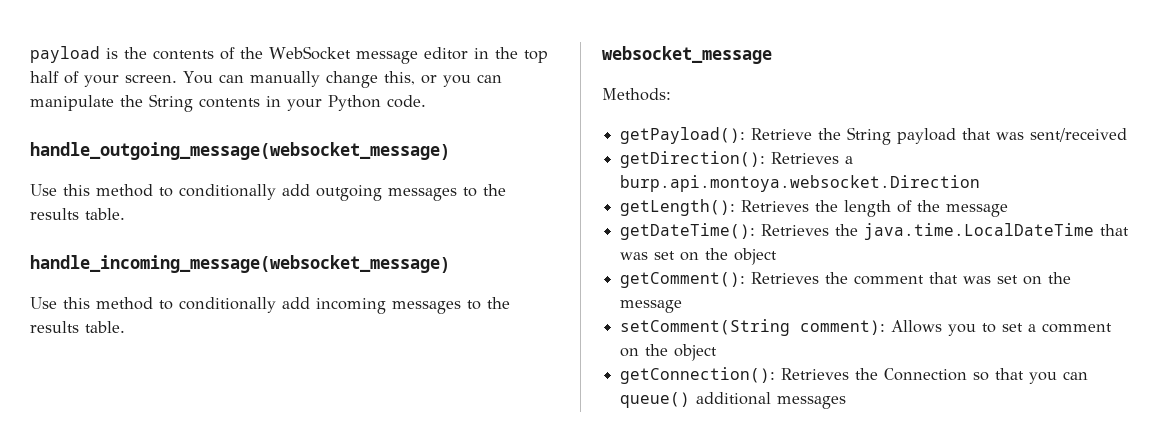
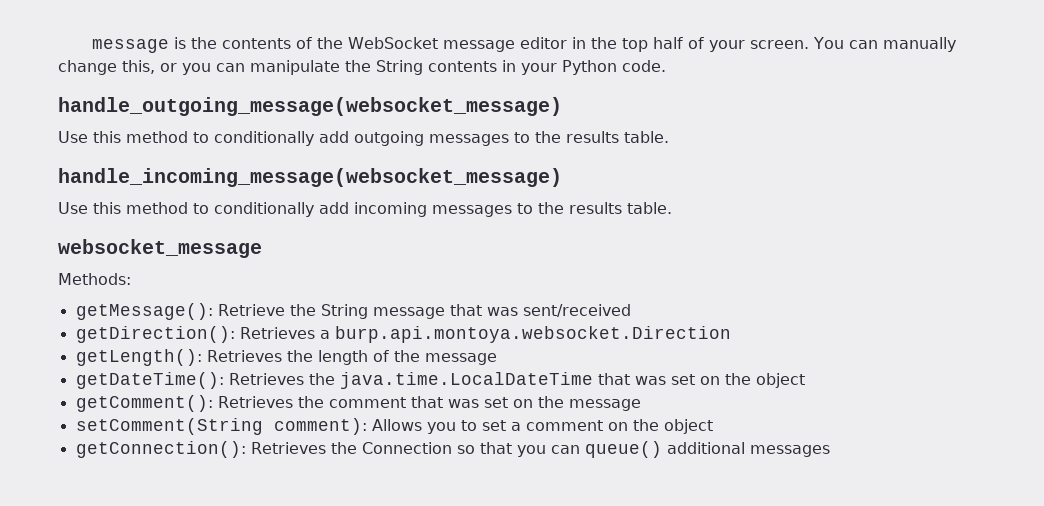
- payload is the contents of the WebSocket message editor in the top half of your screen.
+ message is the contents of the WebSocket message editor in the top half of your screen.
- getPayload(): Retrieve the String payload that was sent/received
+ getMessage(): Retrieve the String message that was sent/received

